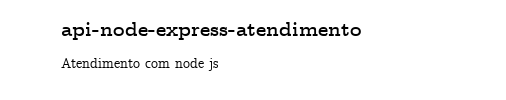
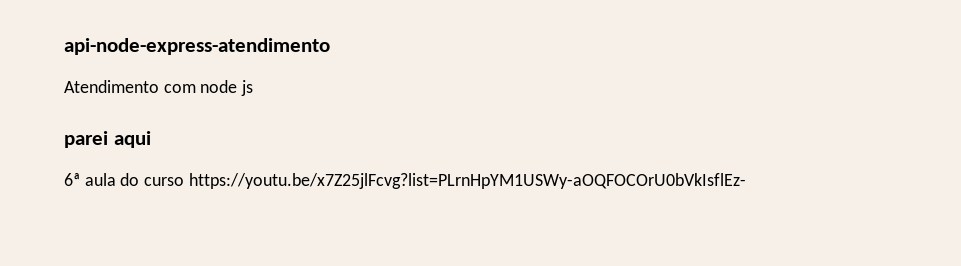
+ parei aqui
+ 6ª aula do curso https://youtu.be/x7Z25jlFcvg?list=PLrnHpYM1USWy-aOQFOCOrU0bVkIsflEz-

